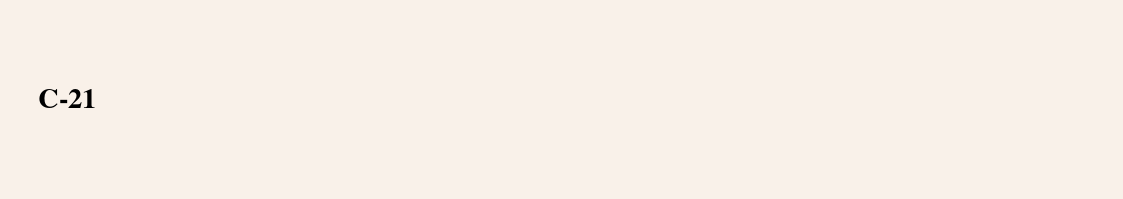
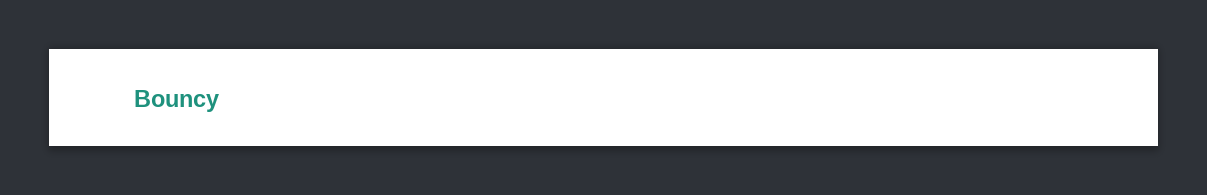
- C-21
+ Bouncy

